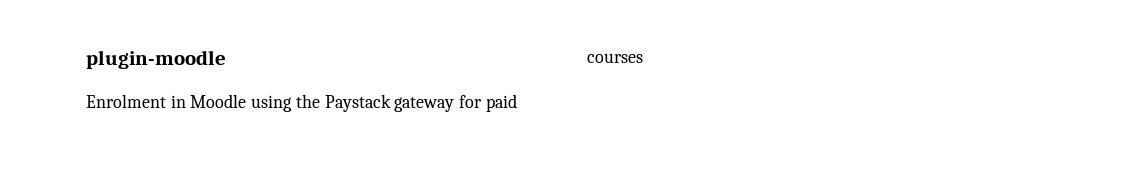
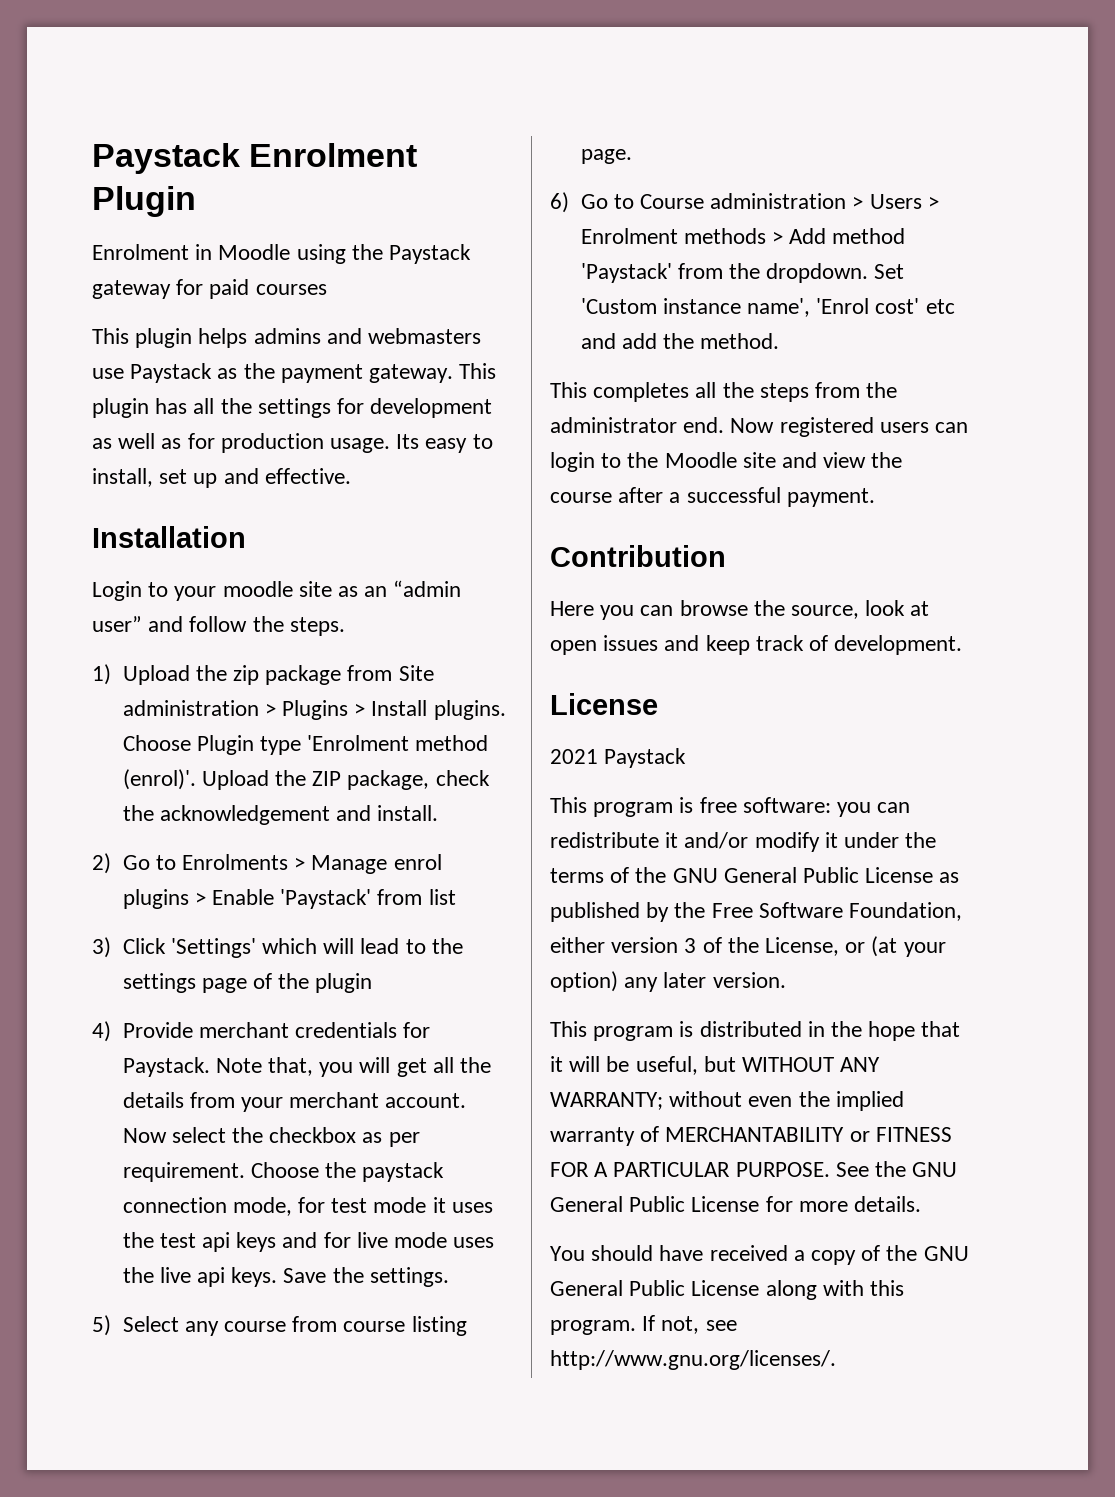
- plugin-moodle
+ Paystack Enrolment Plugin
+ This plugin helps admins and webmasters use Paystack as the payment gateway. This plugin has all the settings for development as well as for production usage. Its easy to install, set up and effective.
+ Installation
+ Login to your moodle site as an “admin user” and follow the steps.
+ 1) Upload the zip package from Site administration > Plugins > Install plugins. Choose Plugin type 'Enrolment method (enrol)'. Upload the ZIP package, check the acknowledgement and install.
+ 2) Go to Enrolments > Manage enrol plugins > Enable 'Paystack' from list
+ 3) Click 'Settings' which will lead to the settings page of the plugin
+ 4) Provide merchant credentials for Paystack. Note that, you will get all the details from your merchant account. Now select the checkbox as per requirement. Choose the paystack connection mode, for test mode it uses the test api keys and for live mode uses the live api keys. Save the settings.
+ 5) Select any course from course listing page.
+ 6) Go to Course administration > Users > Enrolment methods > Add method 'Paystack' from the dropdown. Set 'Custom instance name', 'Enrol cost' etc and add the method.
+ This completes all the steps from the administrator end. Now registered users can login to the Moodle site and view the course after a successful payment.
+ Contribution
+ Here you can browse the source, look at open issues and keep track of development.
+ License
+ 2021 Paystack
+ This program is free software: you can redistribute it and/or modify it under the terms of the GNU General Public License as published by the Free Software Foundation, either version 3 of the License, or (at your option) any later version.
+ This program is distributed in the hope that it will be useful, but WITHOUT ANY WARRANTY; without even the implied warranty of MERCHANTABILITY or FITNESS FOR A PARTICULAR PURPOSE. See the GNU General Public License for more details.
+ You should have received a copy of the GNU General Public License along with this program. If not, see http://www.gnu.org/licenses/.

